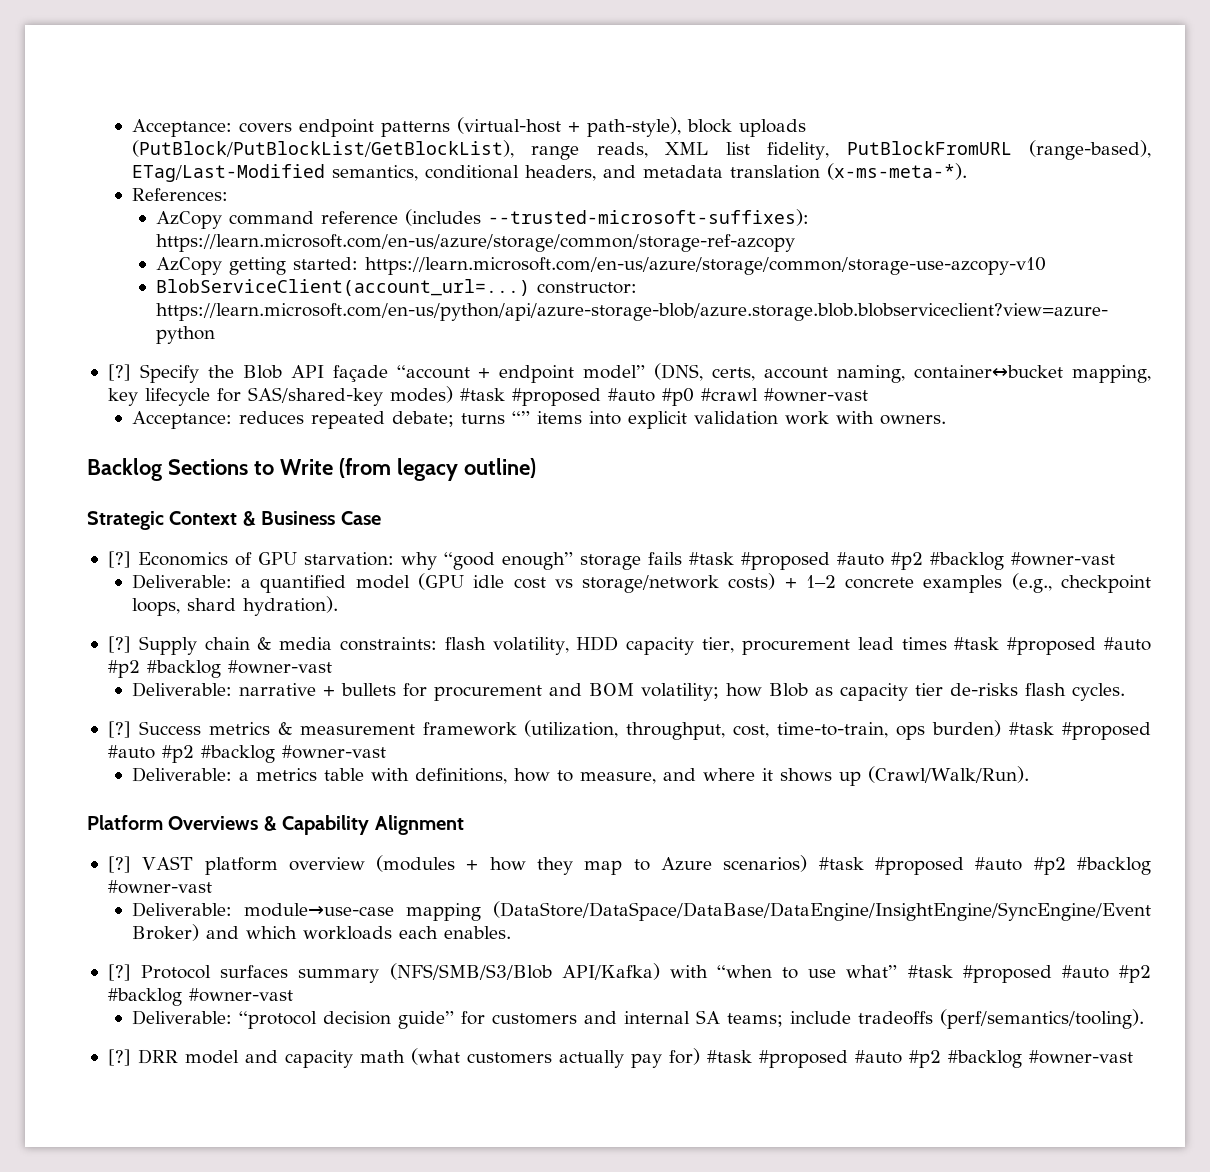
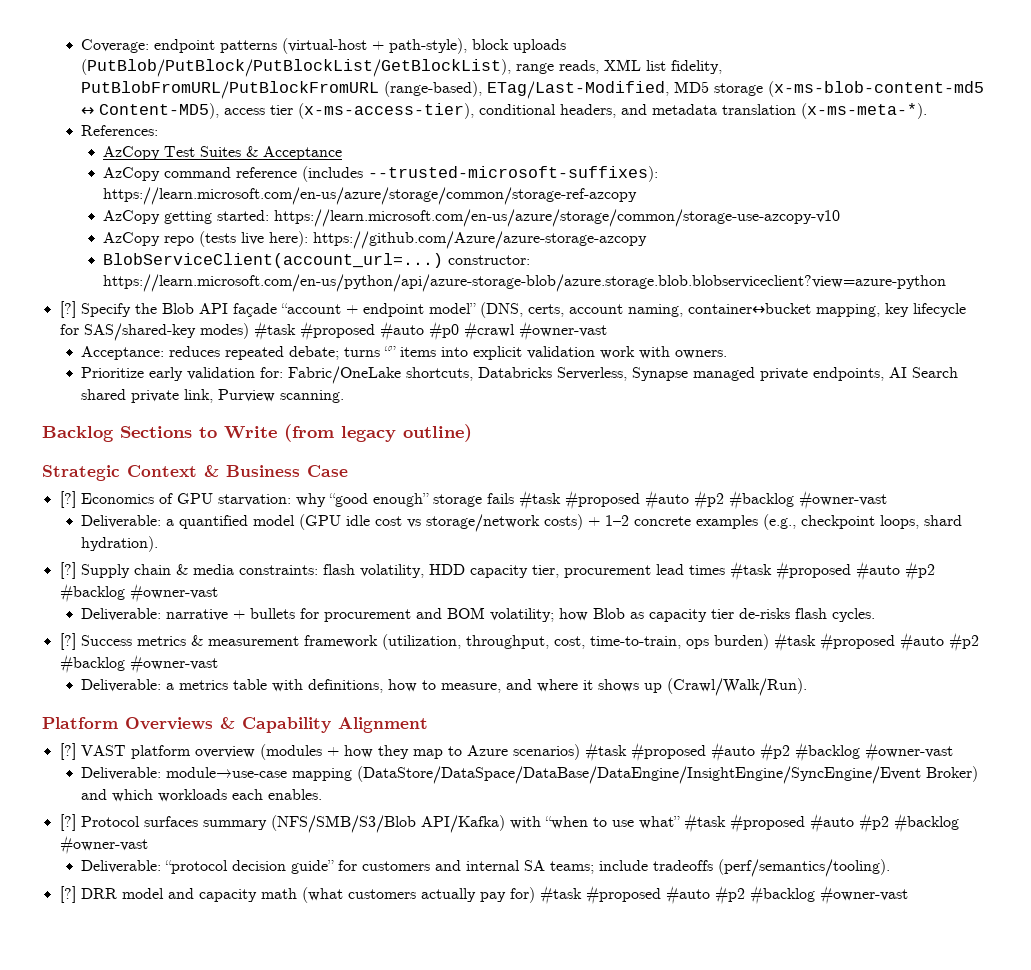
- Acceptance: covers endpoint patterns (virtual-host + path-style), block uploads (PutBlock/PutBlockList/GetBlockList), range reads, XML list fidelity, PutBlockFromURL (range-based), ETag/Last-Modified semantics, conditional headers, and metadata translation (x-ms-meta-*).
+ Coverage: endpoint patterns (virtual-host + path-style), block uploads (PutBlob/PutBlock/PutBlockList/GetBlockList), range reads, XML list fidelity, PutBlobFromURL/PutBlockFromURL (range-based), ETag/Last-Modified, MD5 storage (x-ms-blob-content-md5 ↔ Content-MD5), access tier (x-ms-access-tier), conditional headers, and metadata translation (x-ms-meta-*).
+ AzCopy Test Suites & Acceptance
+ AzCopy repo (tests live here): https://github.com/Azure/azure-storage-azcopy
+ Prioritize early validation for: Fabric/OneLake shortcuts, Databricks Serverless, Synapse managed private endpoints, AI Search shared private link, Purview scanning.

